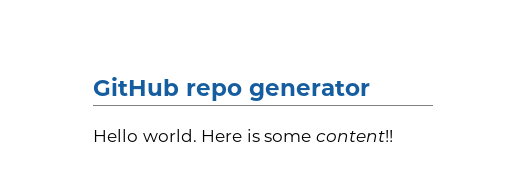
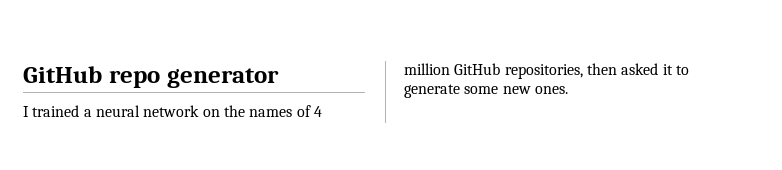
- Hello world. Here is some content!!
+ I trained a neural network on the names of 4 million GitHub repositories, then asked it to generate some new ones.

